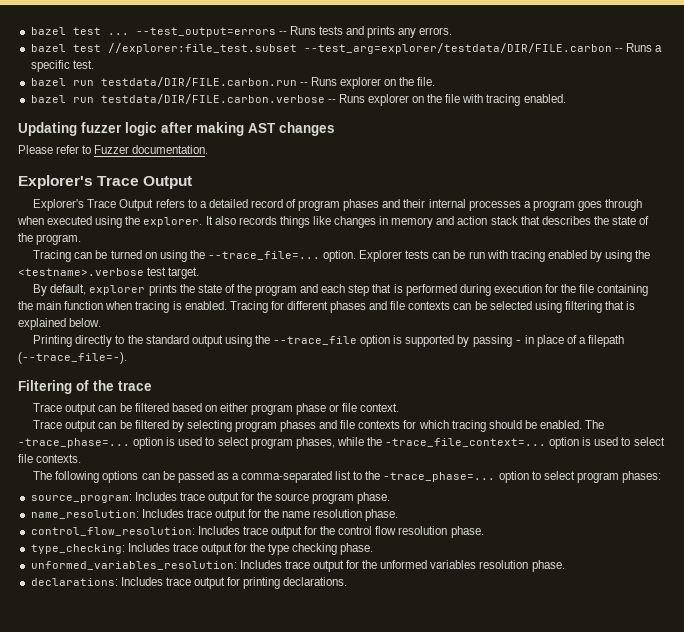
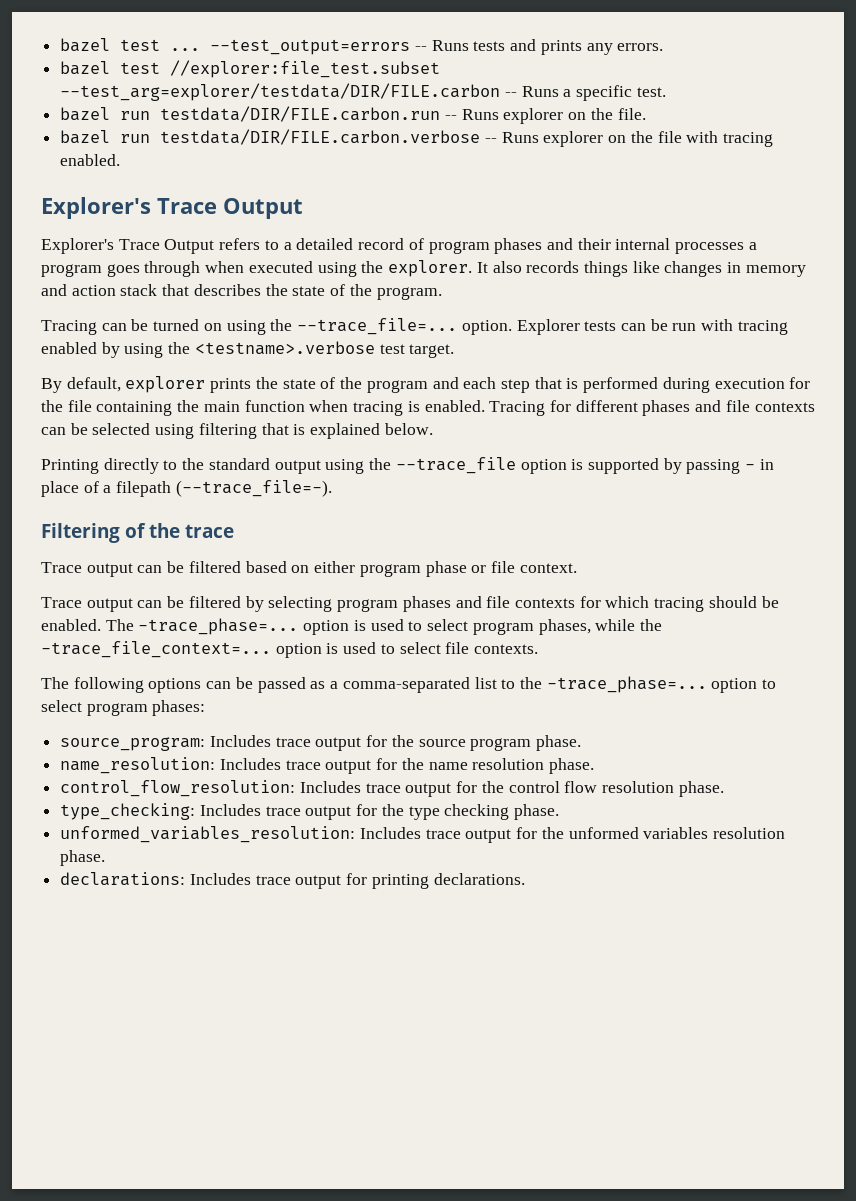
- Updating fuzzer logic after making AST changes
- Please refer to Fuzzer documentation.

